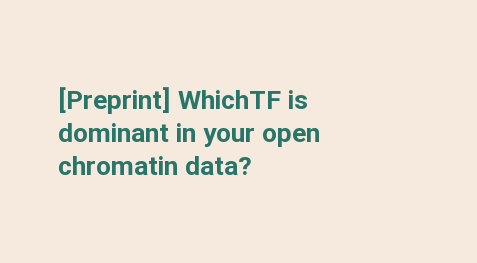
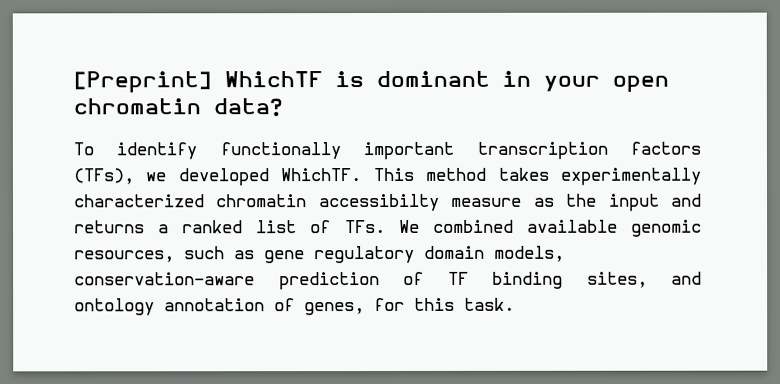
+ To identify functionally important transcription factors (TFs), we developed WhichTF. This method takes experimentally characterized chromatin accessibilty measure as the input and returns a ranked list of TFs. We combined available genomic resources, such as gene regulatory domain models, conservation-aware prediction of TF binding sites, and ontology annotation of genes, for this task.

